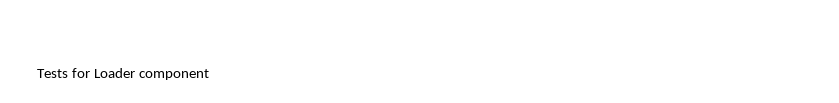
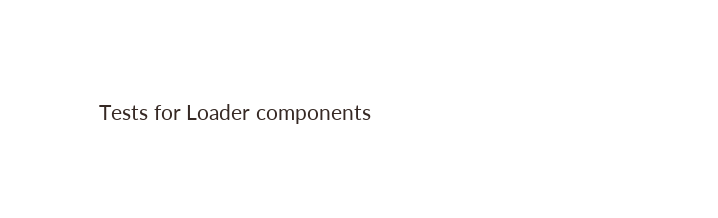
- Tests for Loader component
+ Tests for Loader components

